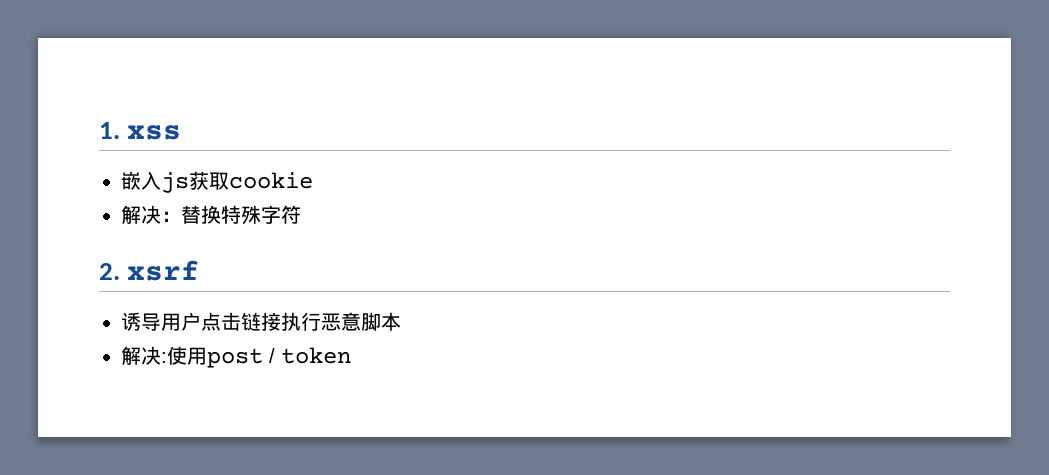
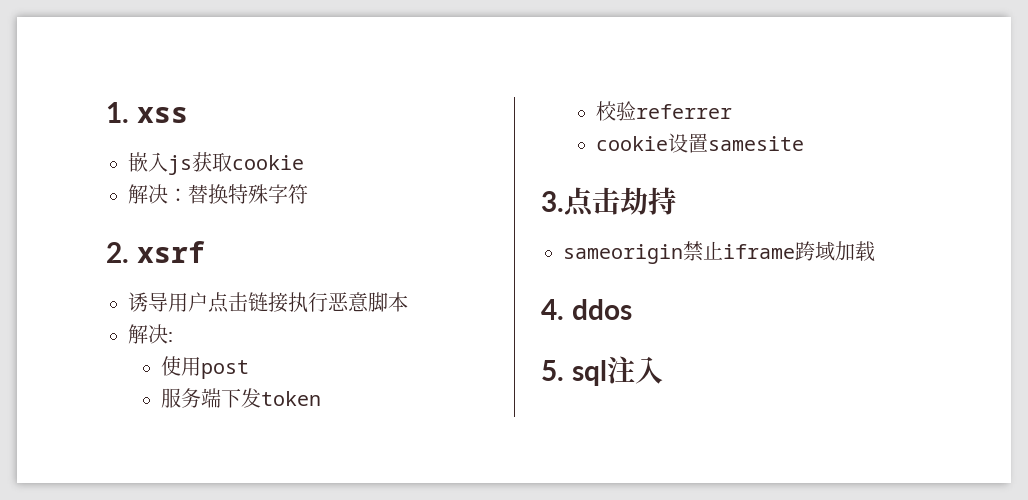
  诱导用户点击链接执行恶意脚本
- 解决:使用post / token
+ 解决:
+ 使用post
+ 服务端下发token
+ 校验referrer
+ cookie设置samesite
+ 3.点击劫持
+ sameorigin禁止iframe跨域加载
+ 4. ddos
+ 5. sql注入

